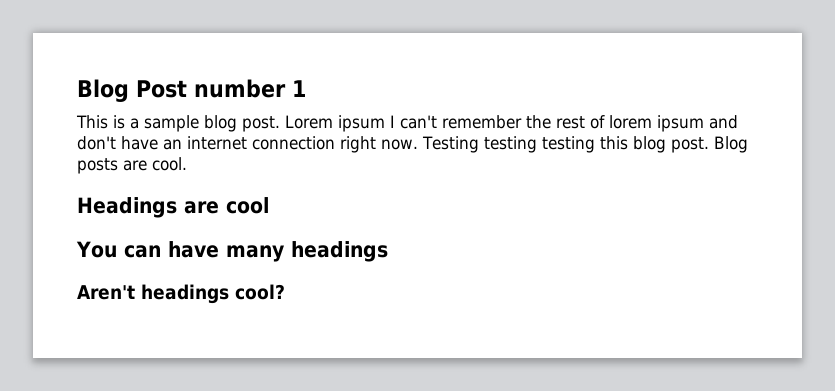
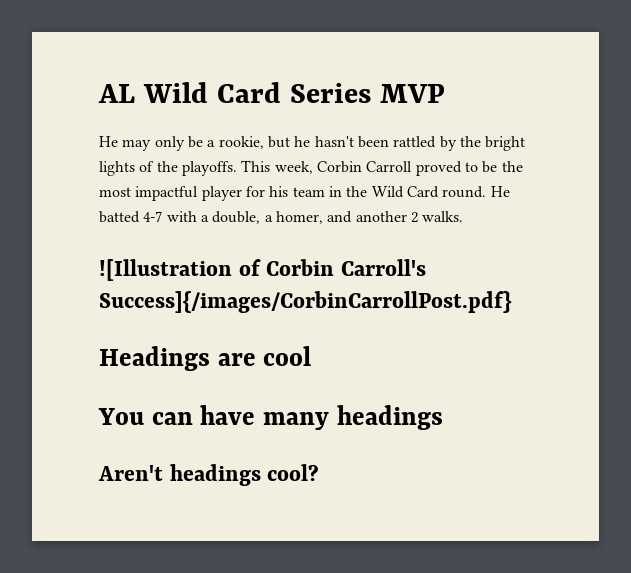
- Blog Post number 1
- This is a sample blog post. Lorem ipsum I can't remember the rest of lorem ipsum and don't have an internet connection right now. Testing testing testing this blog post. Blog posts are cool.
+ AL Wild Card Series MVP
+ He may only be a rookie, but he hasn't been rattled by the bright lights of the playoffs. This week, Corbin Carroll proved to be the most impactful player for his team in the Wild Card round. He batted 4-7 with a double, a homer, and another 2 walks.
+ ![Illustration of Corbin Carroll's Success]{/images/CorbinCarrollPost.pdf}

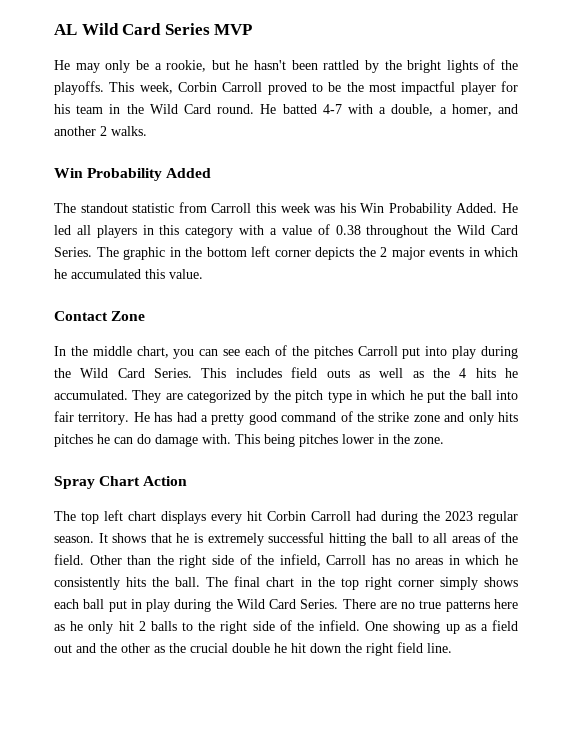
- ![Illustration of Corbin Carroll's Success]{/images/CorbinCarrollPost.pdf}
- Headings are cool
- You can have many headings
- Aren't headings cool?
+ Win Probability Added
+ The standout statistic from Carroll this week was his Win Probability Added. He led all players in this category with a value of 0.38 throughout the Wild Card Series. The graphic in the bottom left corner depicts the 2 major events in which he accumulated this value.
+ Contact Zone
+ In the middle chart, you can see each of the pitches Carroll put into play during the Wild Card Series. This includes field outs as well as the 4 hits he accumulated. They are categorized by the pitch type in which he put the ball into fair territory. He has had a pretty good command of the strike zone and only hits pitches he can do damage with. This being pitches lower in the zone.
+ Spray Chart Action
+ The top left chart displays every hit Corbin Carroll had during the 2023 regular season. It shows that he is extremely successful hitting the ball to all areas of the field. Other than the right side of the infield, Carroll has no areas in which he consistently hits the ball. The final chart in the top right corner simply shows each ball put in play during the Wild Card Series. There are no true patterns here as he only hit 2 balls to the right side of the infield. One showing up as a field out and the other as the crucial double he hit down the right field line.

